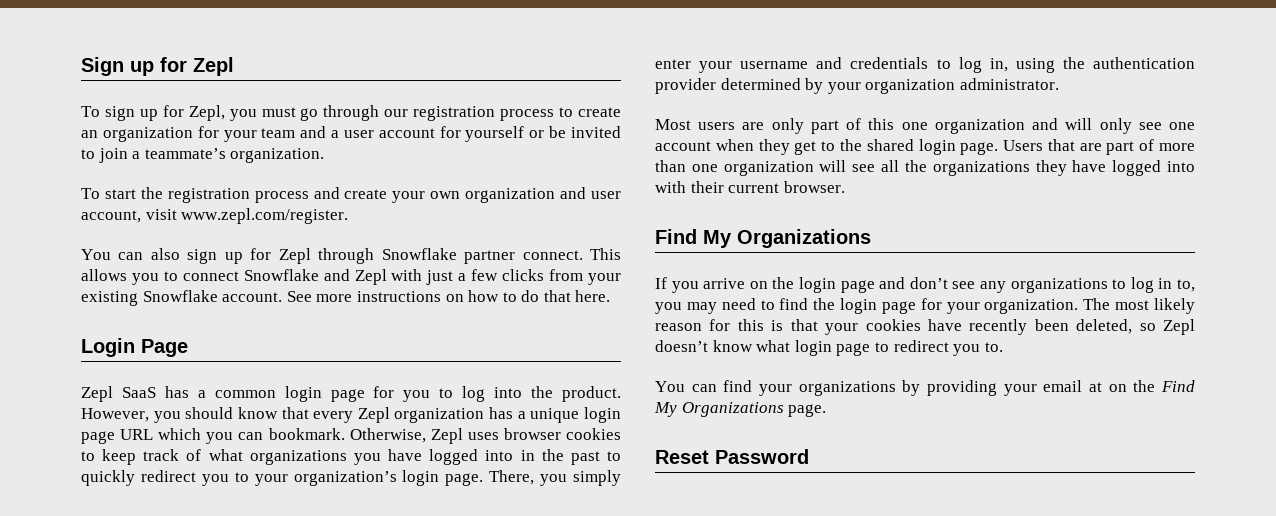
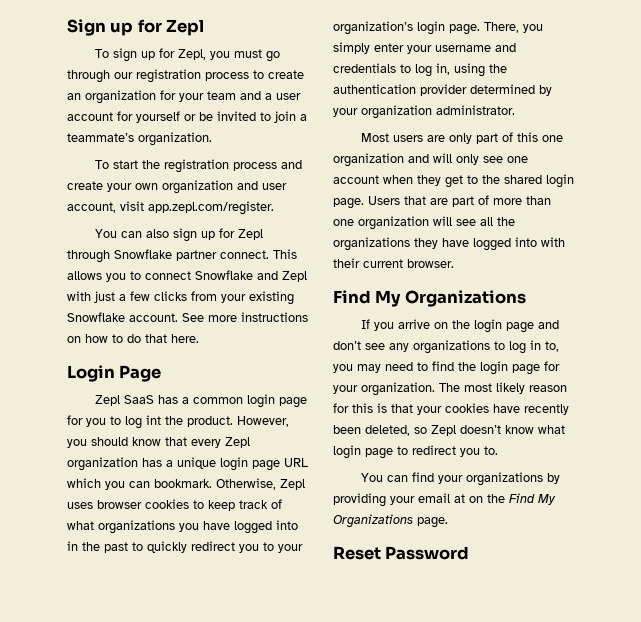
- To start the registration process and create your own organization and user account, visit www.zepl.com/register.
+ To start the registration process and create your own organization and user account, visit app.zepl.com/register.
- Zepl SaaS has a common login page for you to log into the product.
+ Zepl SaaS has a common login page for you to log int the product.

